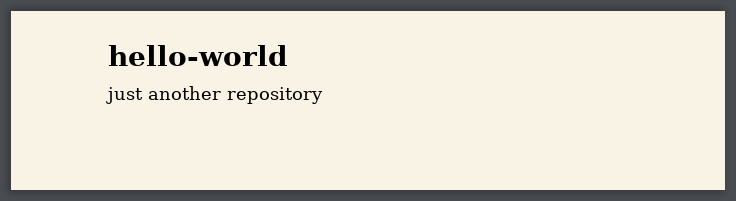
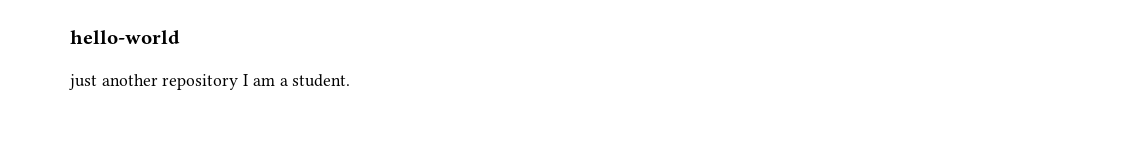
- just another repository
+ just another repository I am a student.

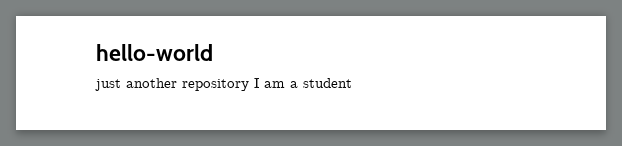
- just another repository I am a student.
+ just another repository I am a student

